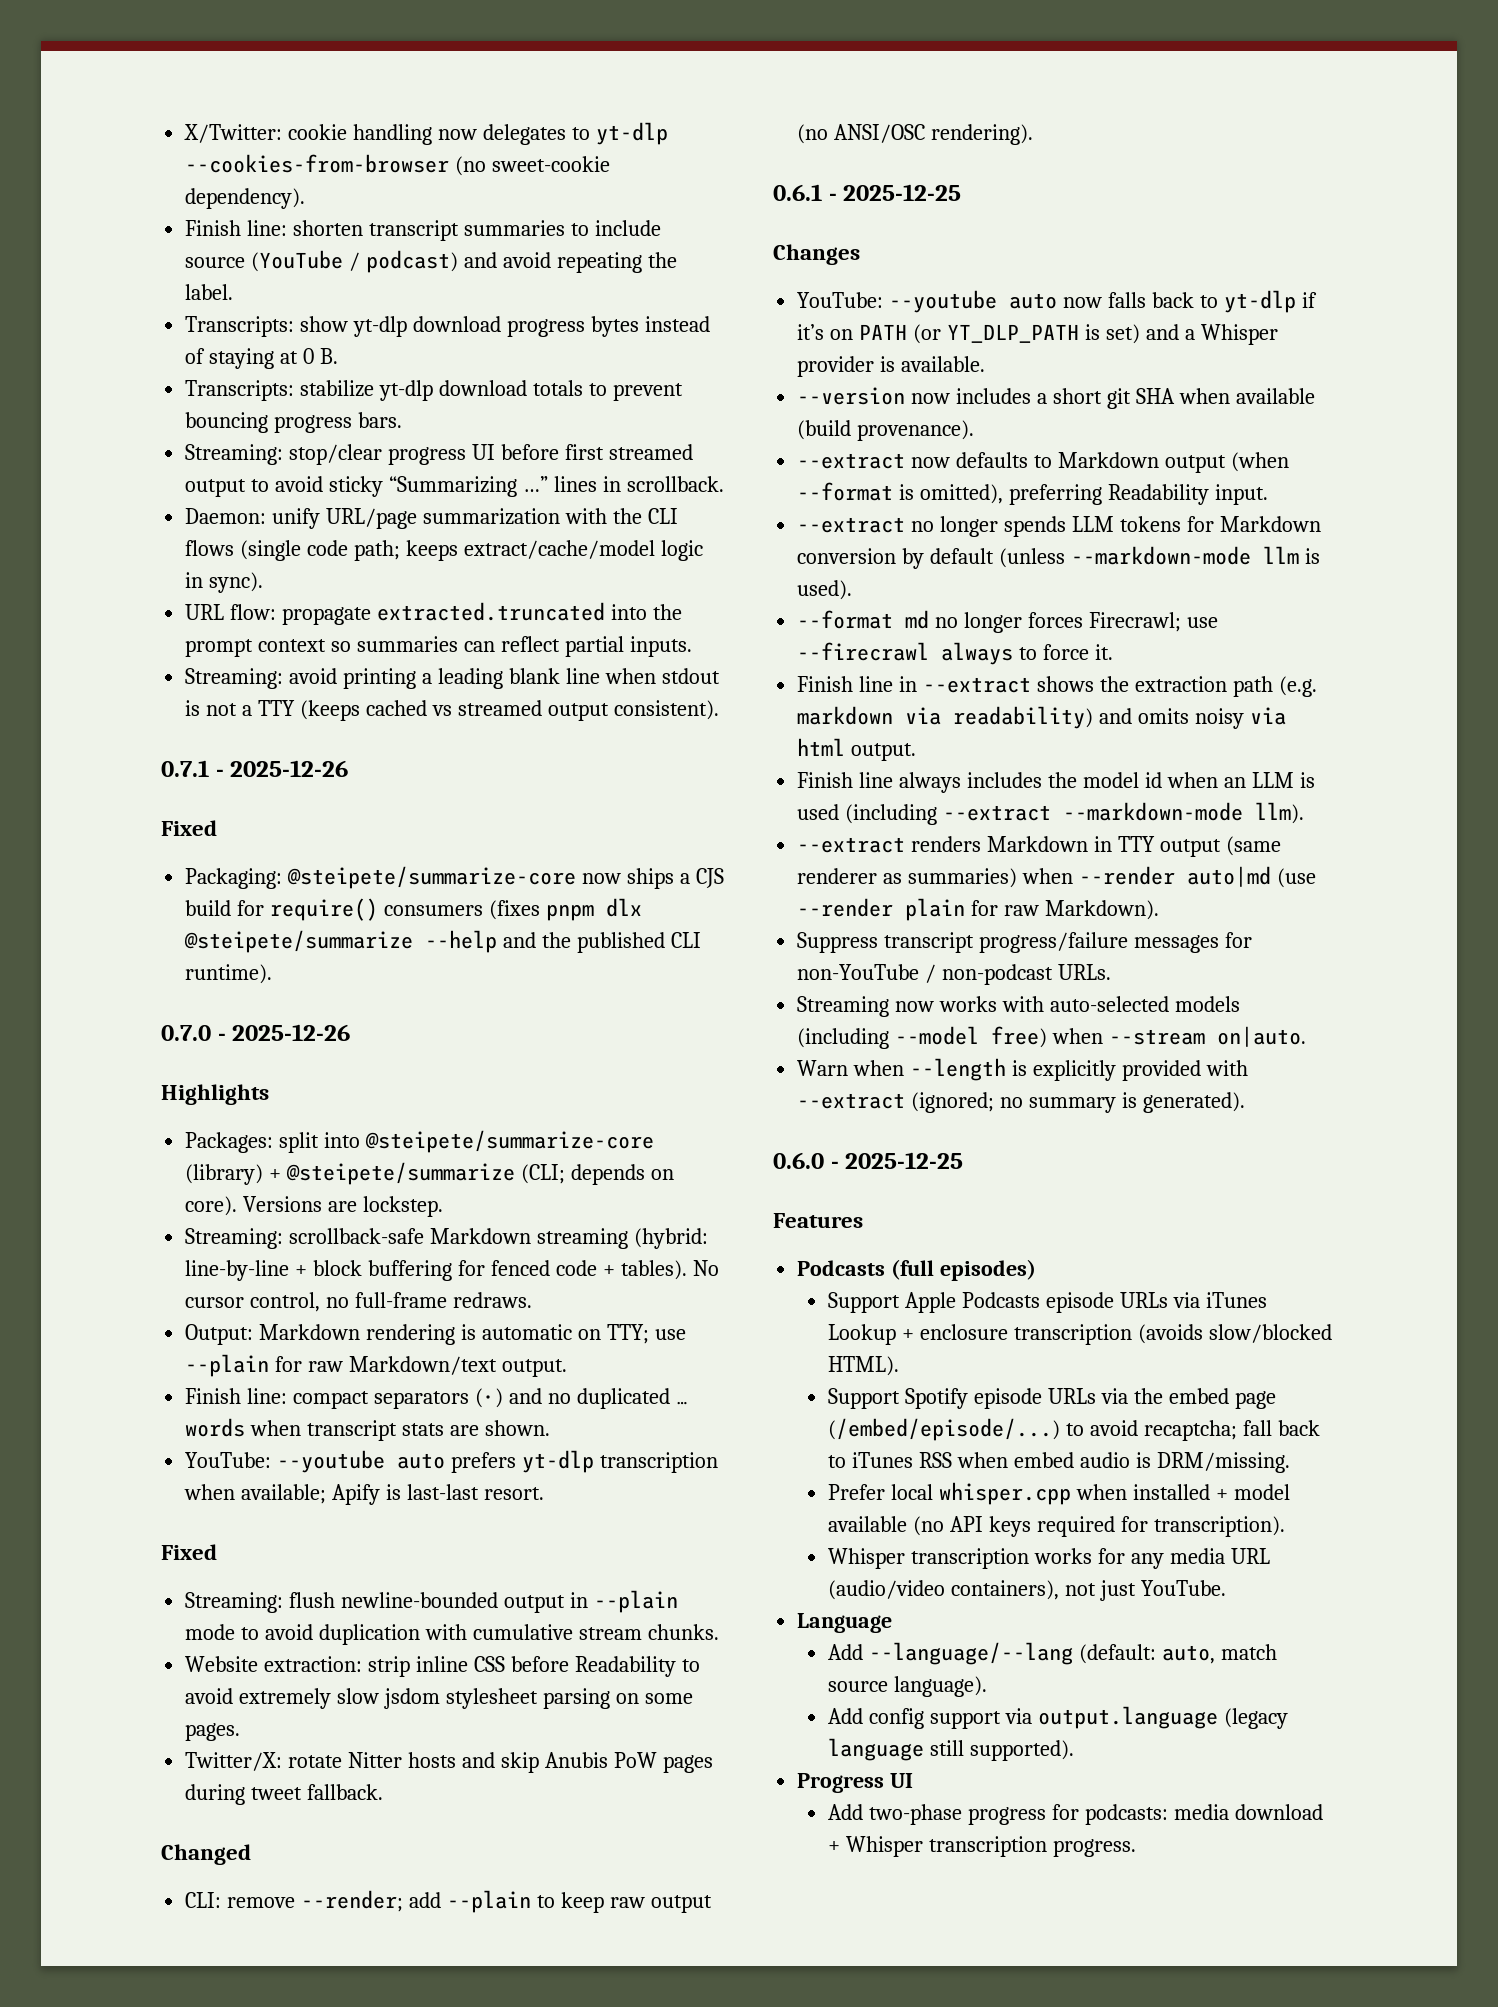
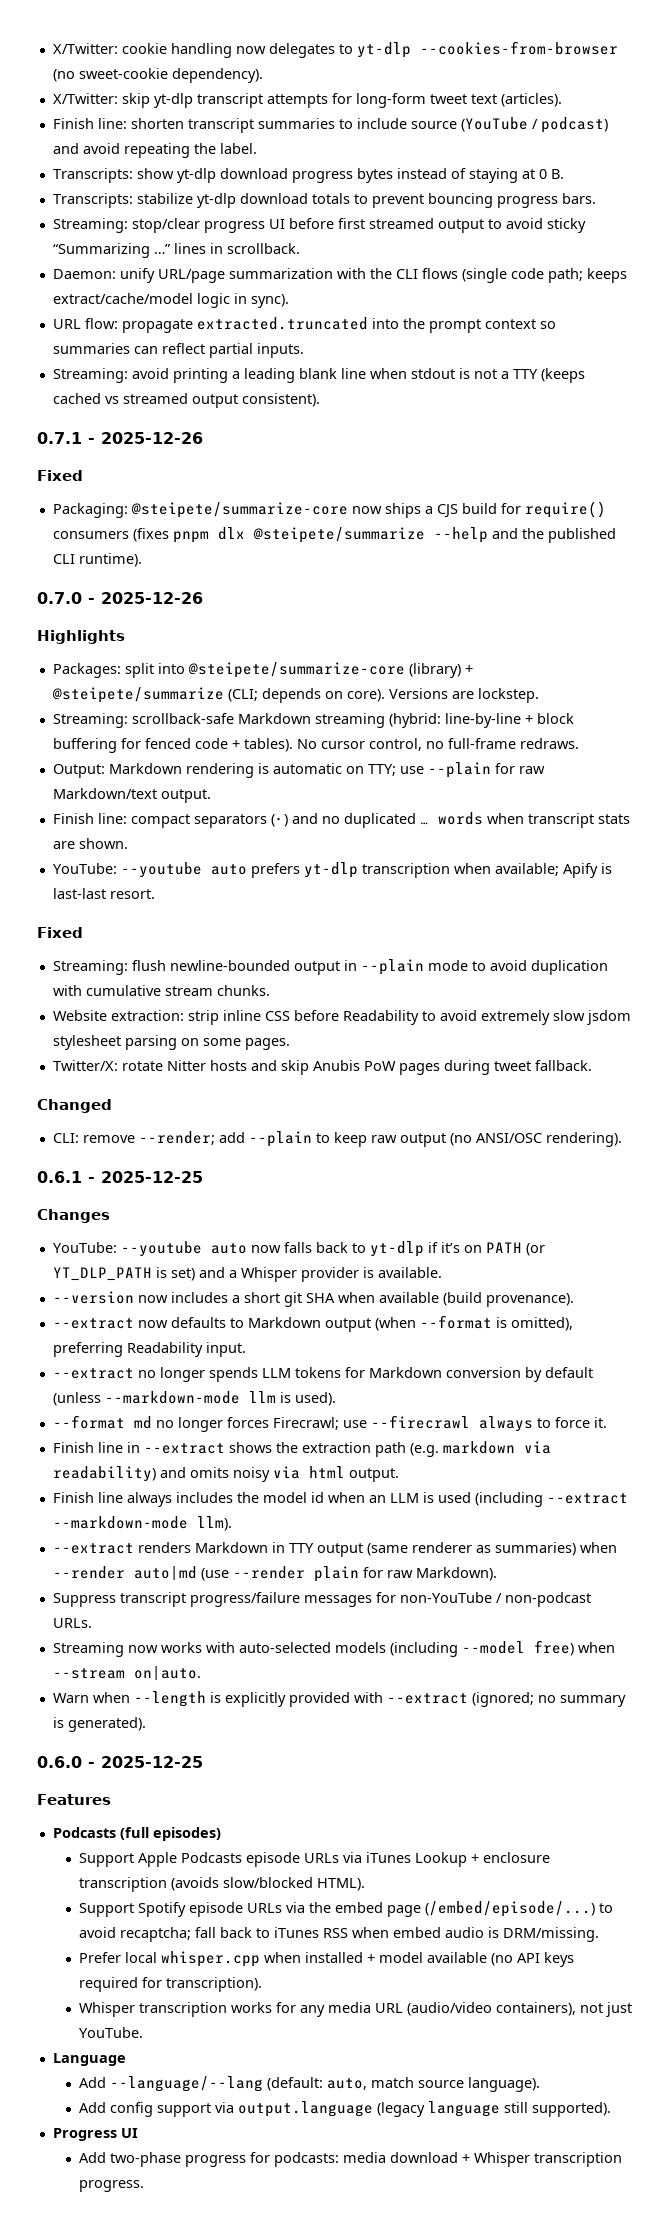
+ X/Twitter: skip yt-dlp transcript attempts for long-form tweet text (articles).

